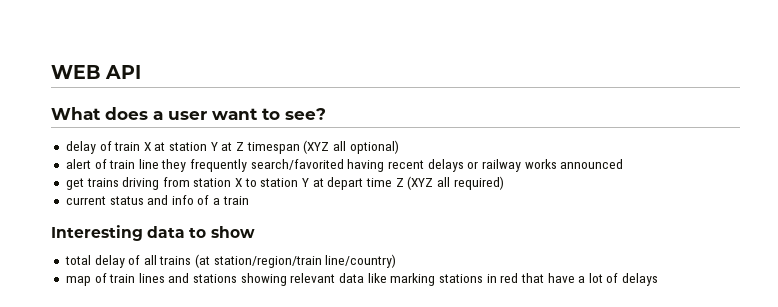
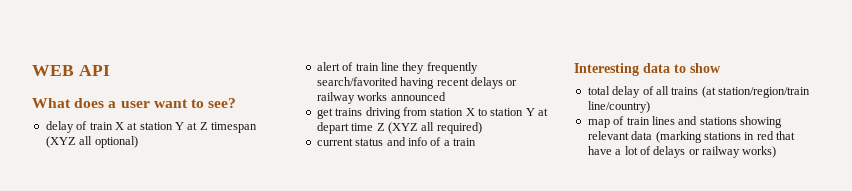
- map of train lines and stations showing relevant data like marking stations in red that have a lot of delays
+ map of train lines and stations showing relevant data (marking stations in red that have a lot of delays or railway works)

